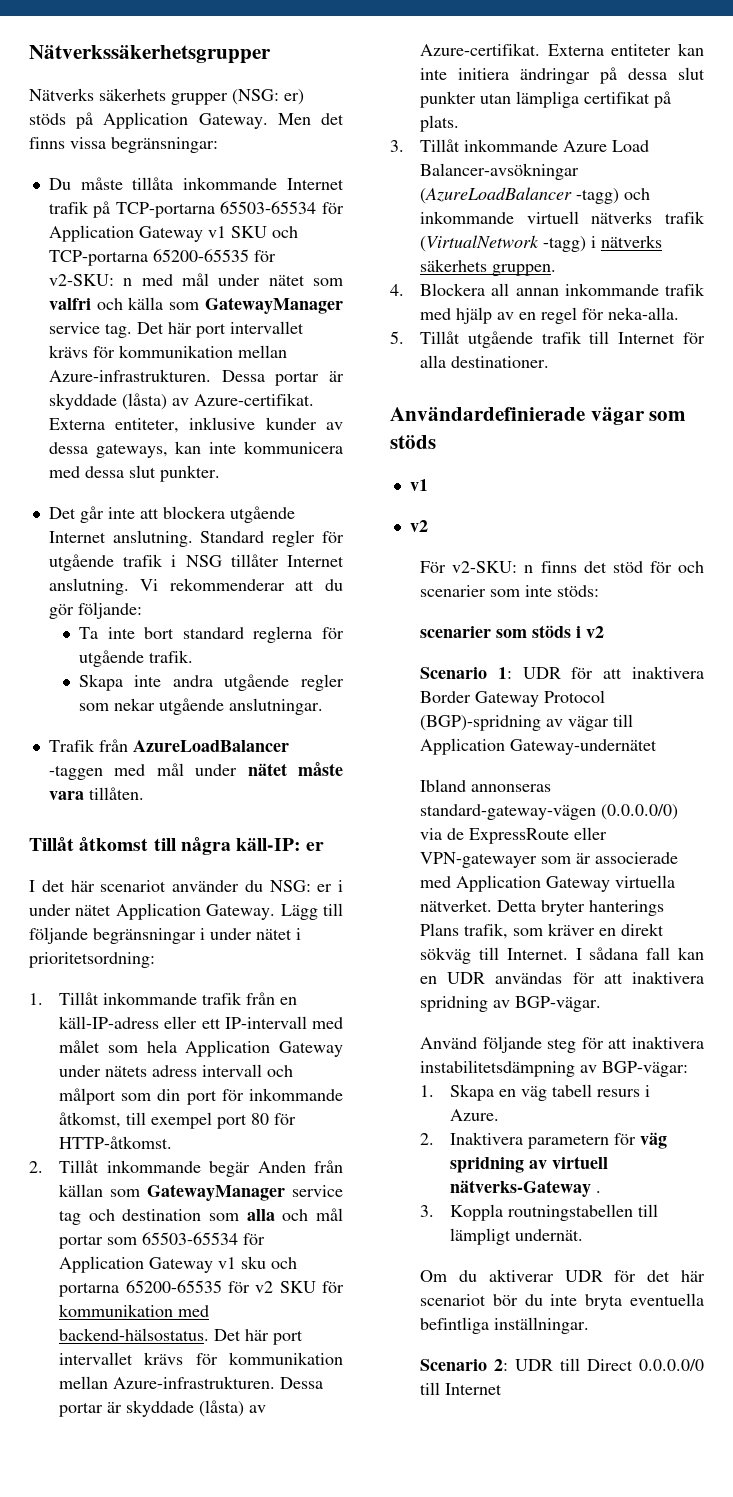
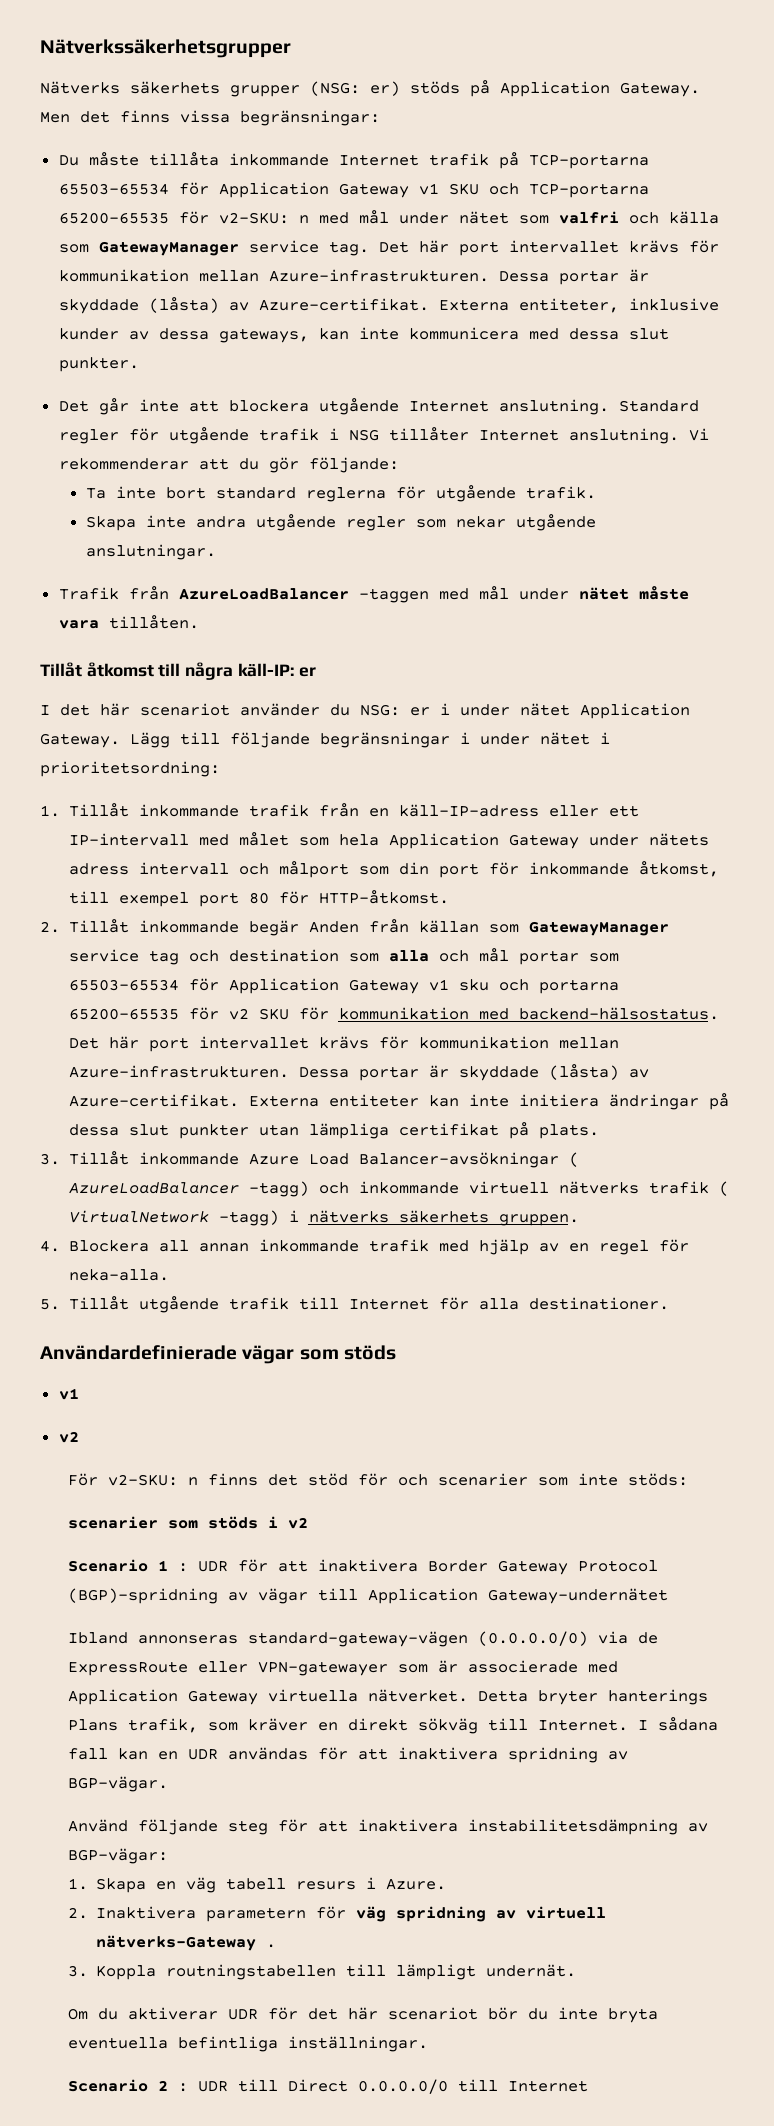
- 3. Tillåt inkommande Azure Load Balancer-avsökningar (AzureLoadBalancer -tagg) och inkommande virtuell nätverks trafik (VirtualNetwork -tagg) i nätverks säkerhets gruppen.
+ 3. Tillåt inkommande Azure Load Balancer-avsökningar ( AzureLoadBalancer -tagg) och inkommande virtuell nätverks trafik ( VirtualNetwork -tagg) i nätverks säkerhets gruppen.
- Scenario 1: UDR för att inaktivera Border Gateway Protocol (BGP)-spridning av vägar till Application Gateway-undernätet
+ Scenario 1 : UDR för att inaktivera Border Gateway Protocol (BGP)-spridning av vägar till Application Gateway-undernätet
- Scenario 2: UDR till Direct 0.0.0.0/0 till Internet
+ Scenario 2 : UDR till Direct 0.0.0.0/0 till Internet

